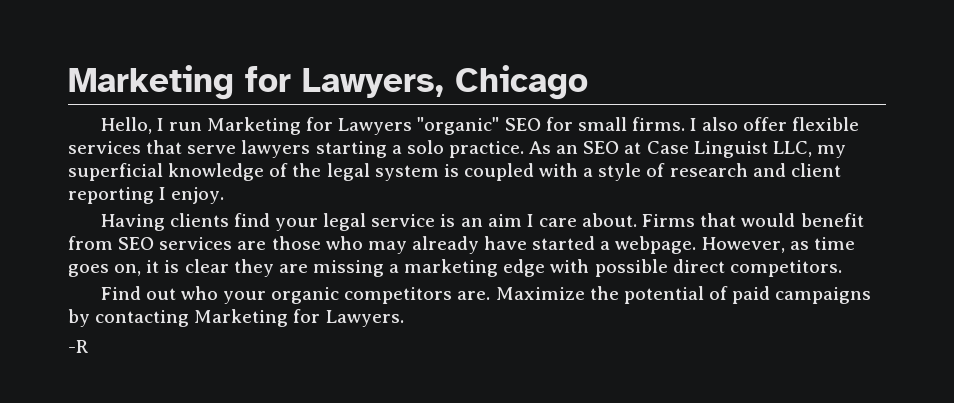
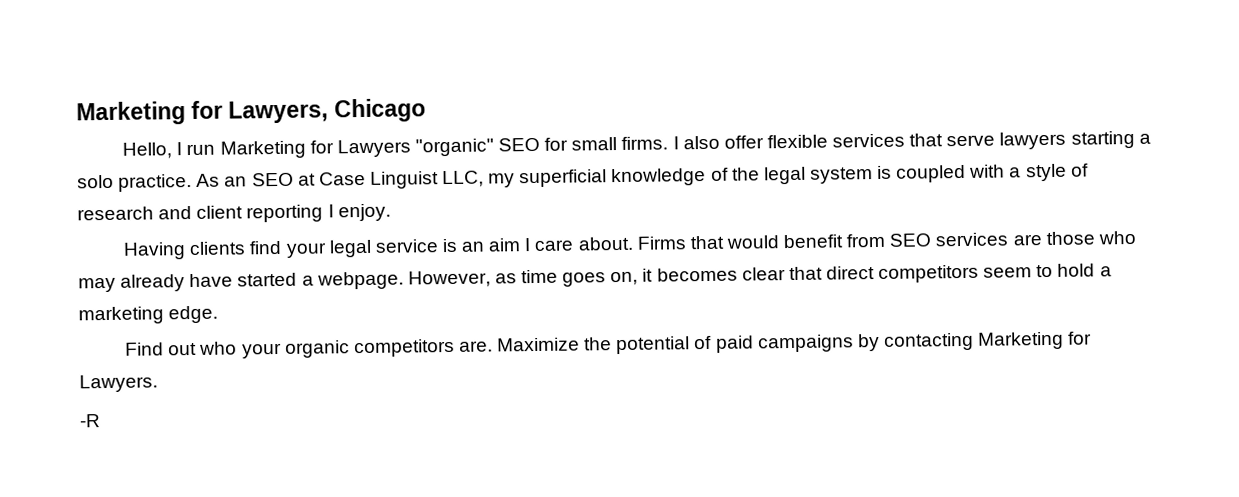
- However, as time goes on, it is clear they are missing a marketing edge with possible direct competitors.
+ However, as time goes on, it becomes clear that direct competitors seem to hold a marketing edge.

